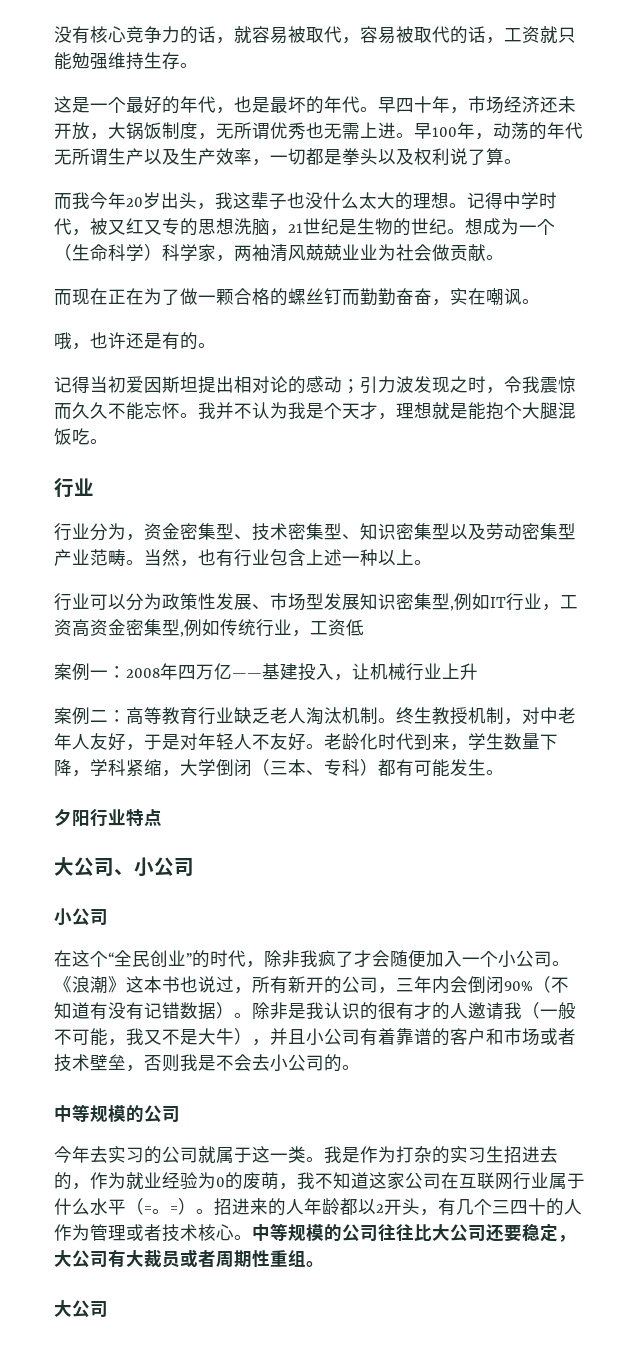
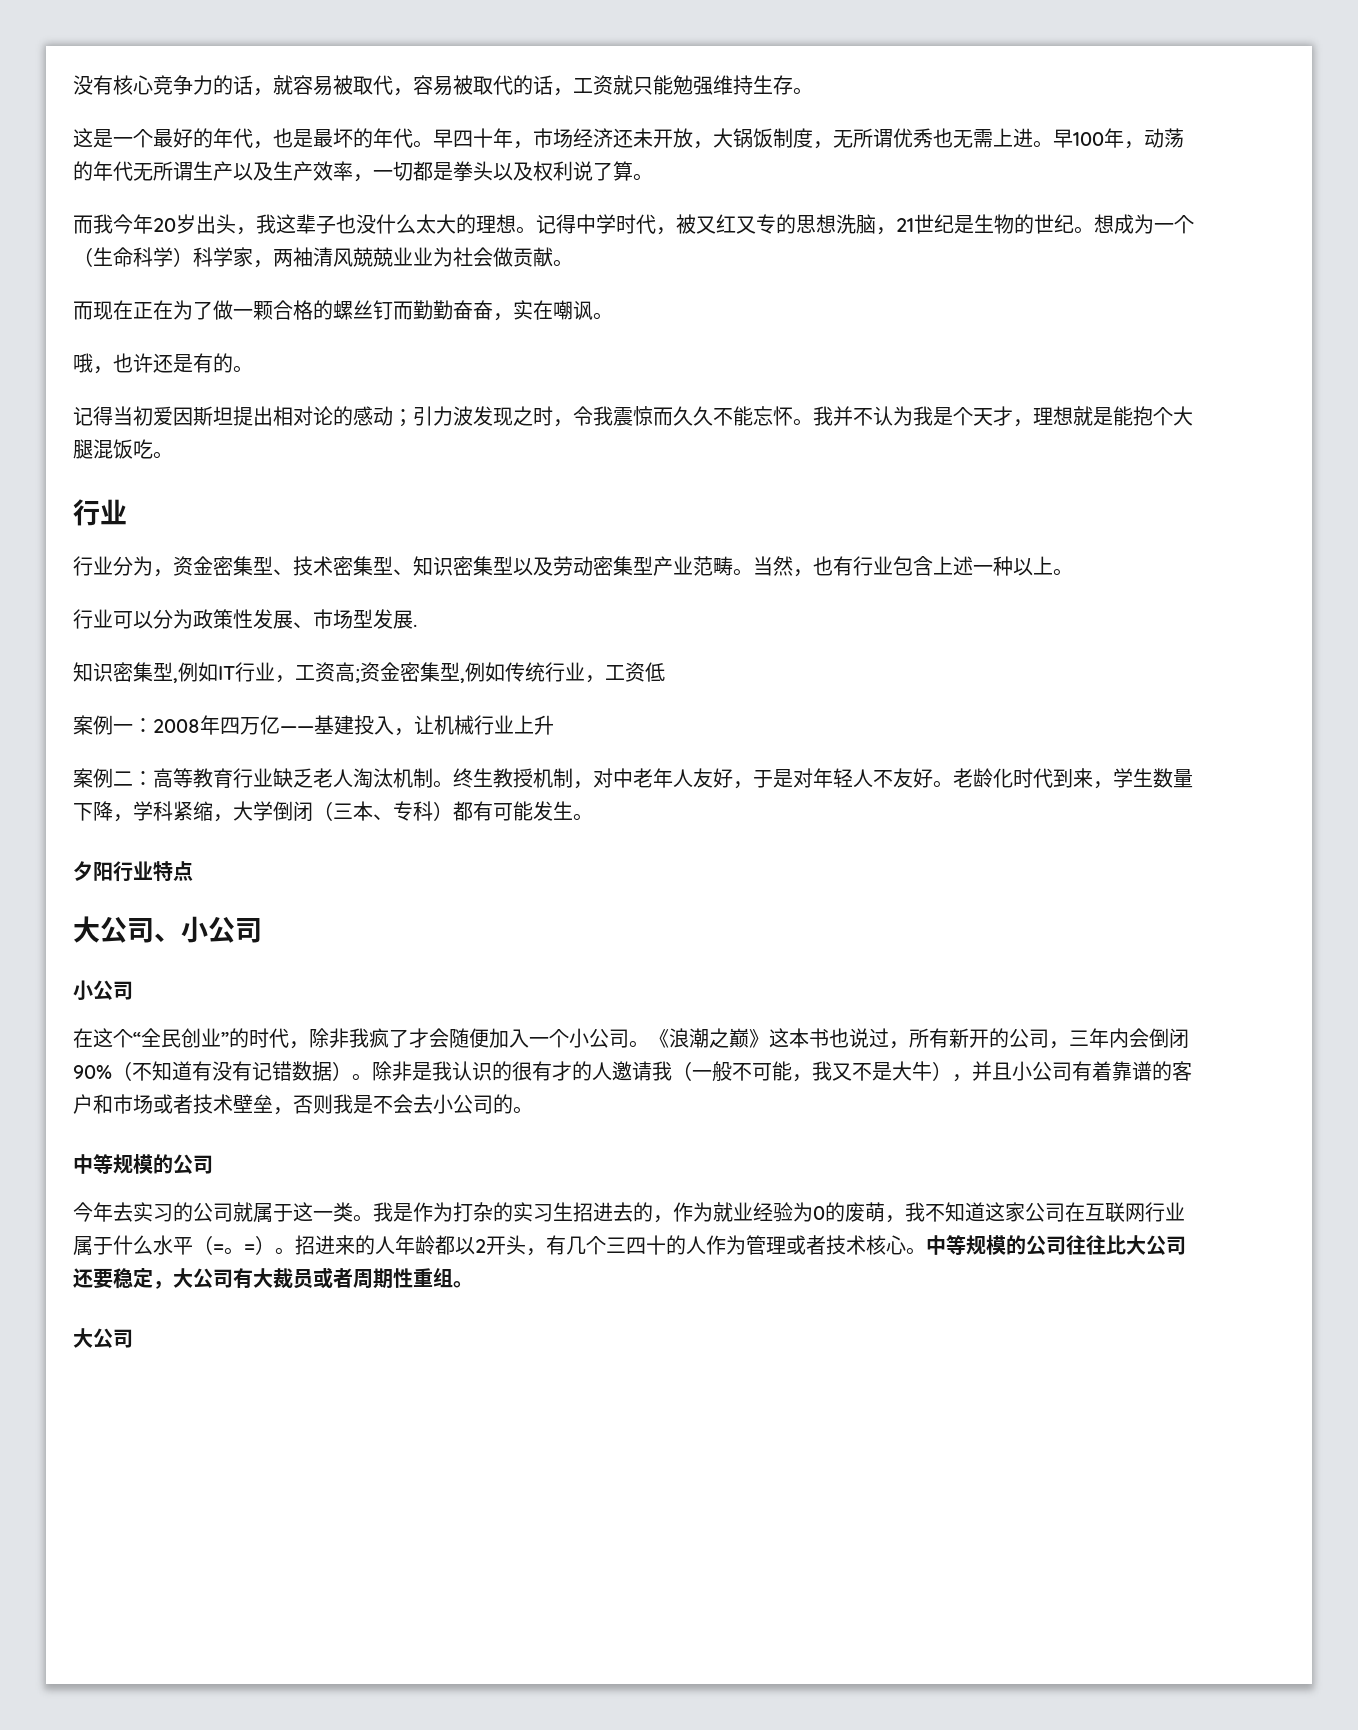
- 行业可以分为政策性发展、市场型发展知识密集型,例如IT行业，工资高资金密集型,例如传统行业，工资低
+ 行业可以分为政策性发展、市场型发展.
+ 知识密集型,例如IT行业，工资高;资金密集型,例如传统行业，工资低
- 《浪潮》这本书也说过，所有新开的公司，三年内会倒闭90%（不知道有没有记错数据）。
+ 《浪潮之巅》这本书也说过，所有新开的公司，三年内会倒闭90%（不知道有没有记错数据）。

